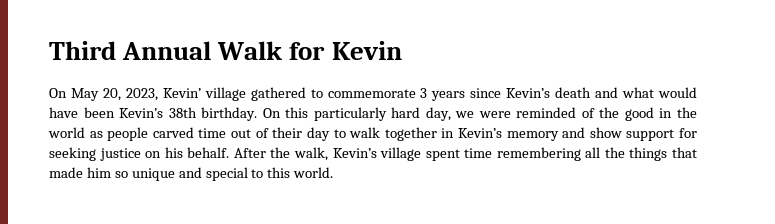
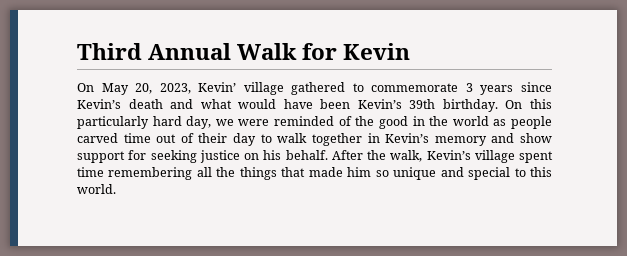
- On May 20, 2023, Kevin’ village gathered to commemorate 3 years since Kevin’s death and what would have been Kevin’s 38th birthday.
+ On May 20, 2023, Kevin’ village gathered to commemorate 3 years since Kevin’s death and what would have been Kevin’s 39th birthday.

